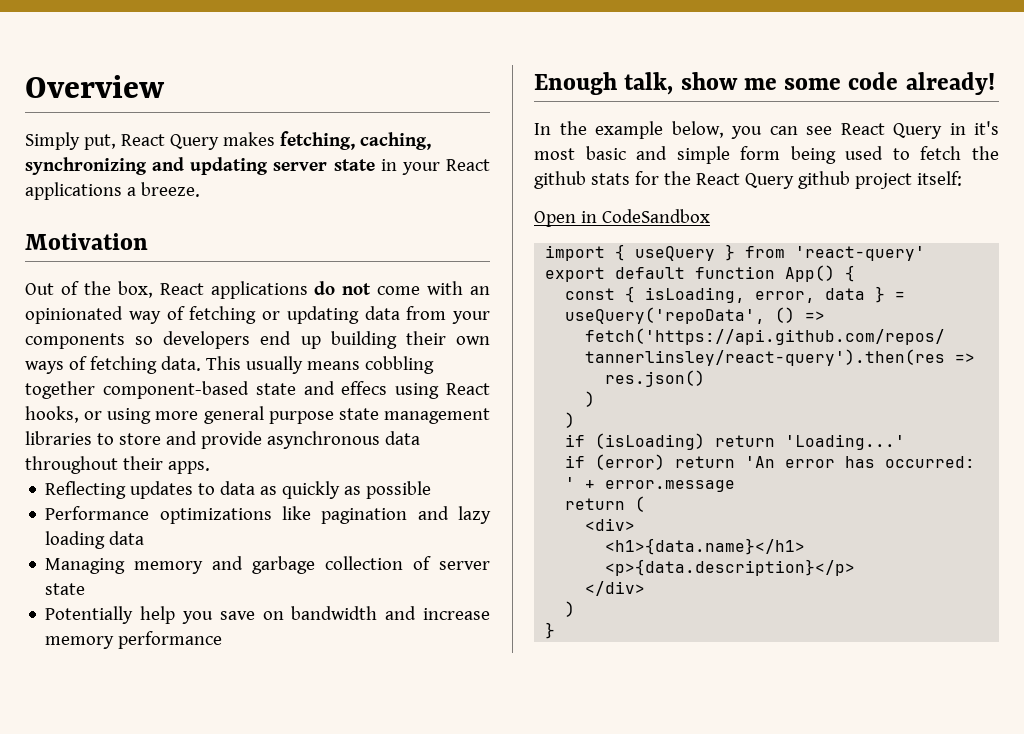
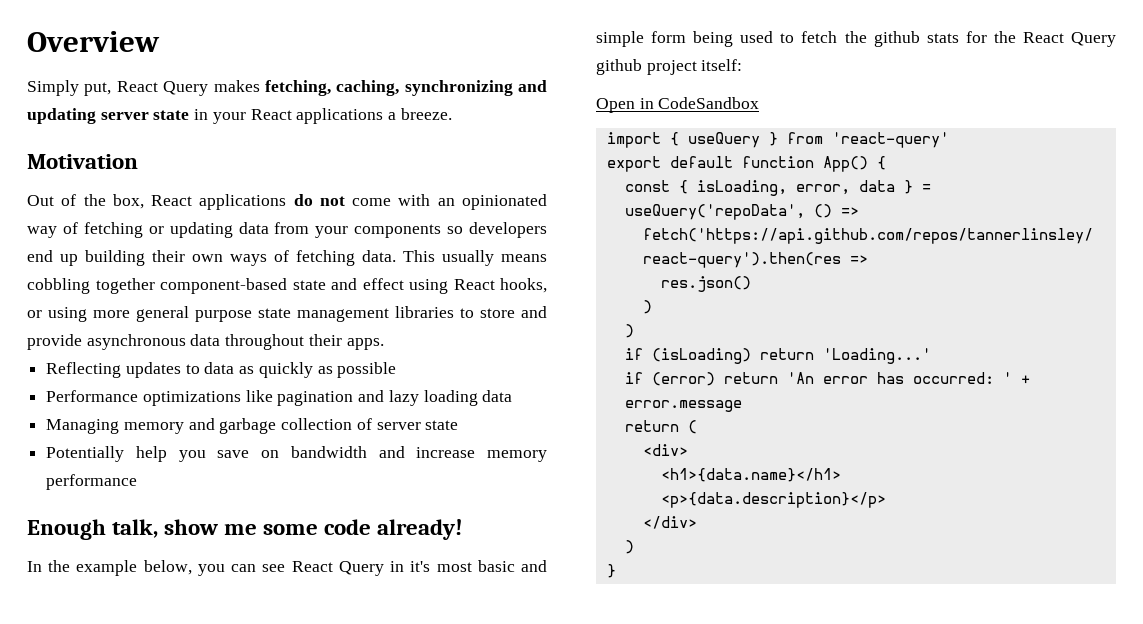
- This usually means cobbling together component-based state and effecs using React hooks, or using more general purpose state management libraries to store and provide asynchronous data throughout their apps.
+ This usually means cobbling together component-based state and effect using React hooks, or using more general purpose state management libraries to store and provide asynchronous data throughout their apps.

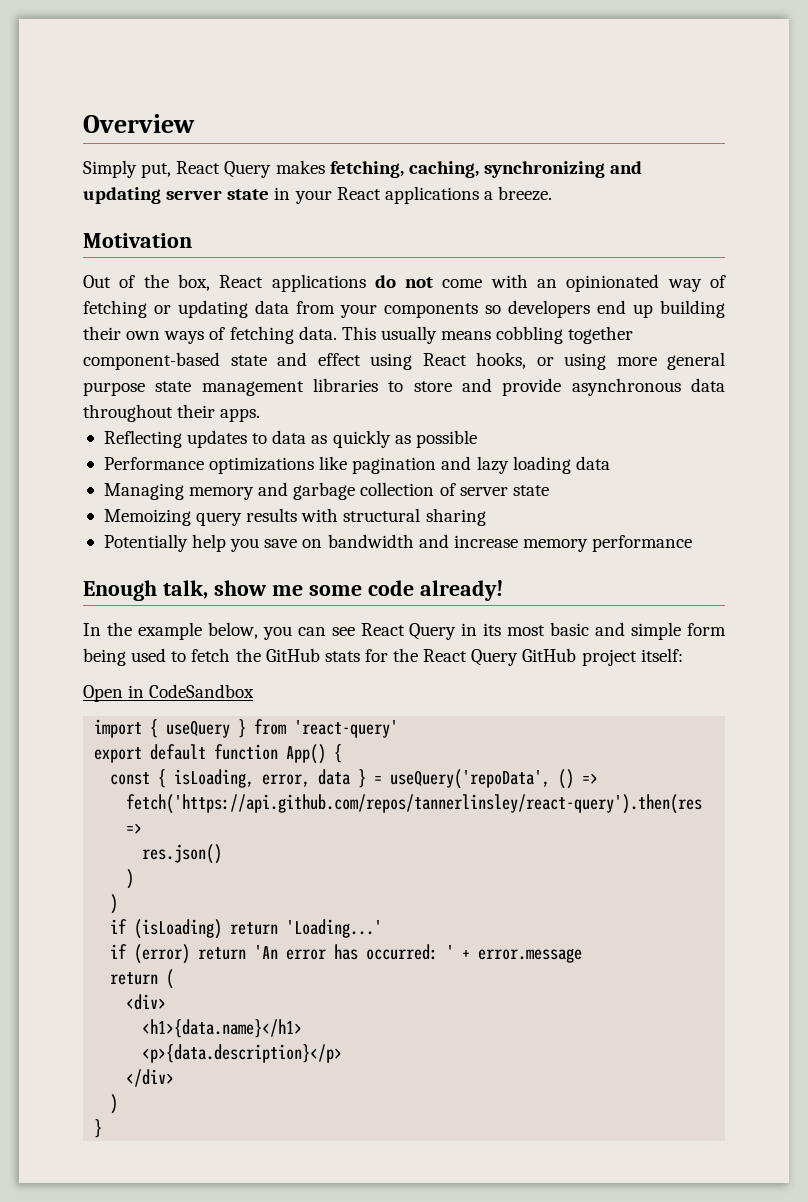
+ Memoizing query results with structural sharing
- In the example below, you can see React Query in it's most basic and simple form being used to fetch the github stats for the React Query github project itself:
+ In the example below, you can see React Query in its most basic and simple form being used to fetch the GitHub stats for the React Query GitHub project itself:

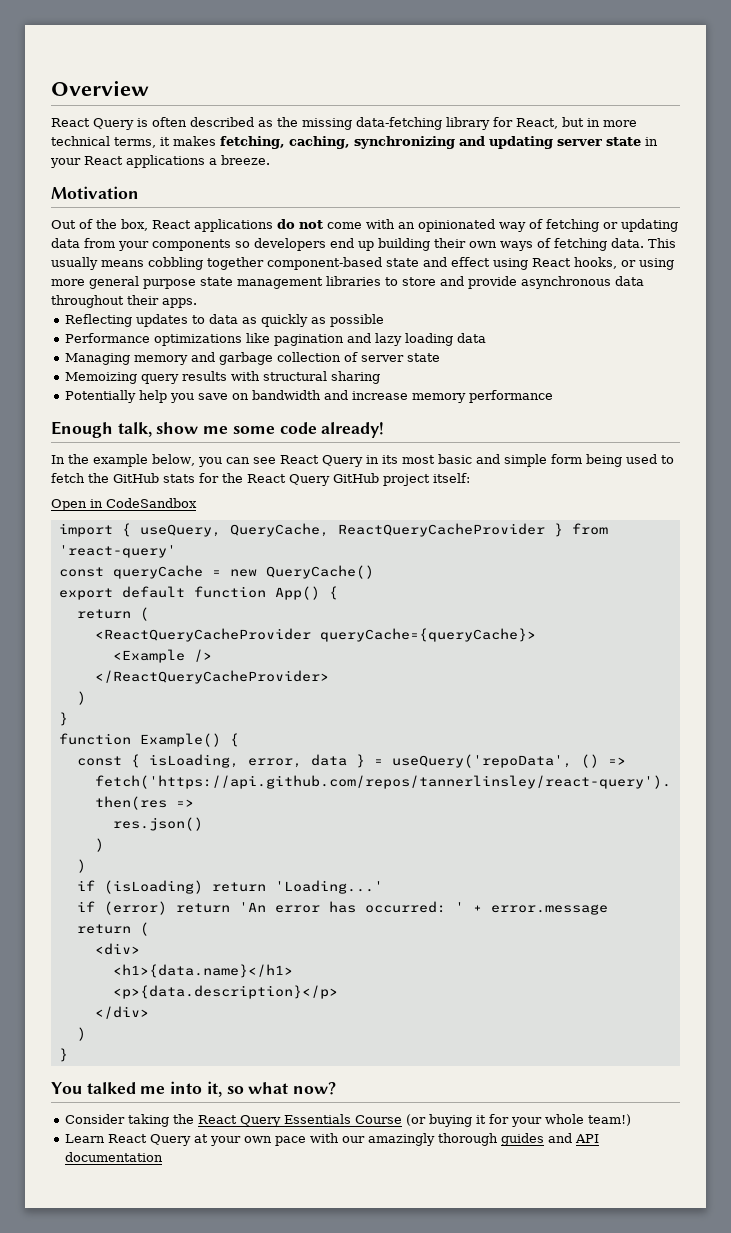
- Simply put, React Query makes fetching, caching, synchronizing and updating server state in your React applications a breeze.
+ React Query is often described as the missing data-fetching library for React, but in more technical terms, it makes fetching, caching, synchronizing and updating server state in your React applications a breeze.
- import { useQuery } from 'react-query'
+ import { useQuery, QueryCache, ReactQueryCacheProvider } from 'react-query'
+ const queryCache = new QueryCache()
  export default function App() {
+ return (
+ <ReactQueryCacheProvider queryCache={queryCache}>
+ <Example />
+ </ReactQueryCacheProvider>
+ )
+ }
+ function Example() {
+ You talked me into it, so what now?
+ Consider taking the React Query Essentials Course (or buying it for your whole team!)
+ Learn React Query at your own pace with our amazingly thorough guides and API documentation

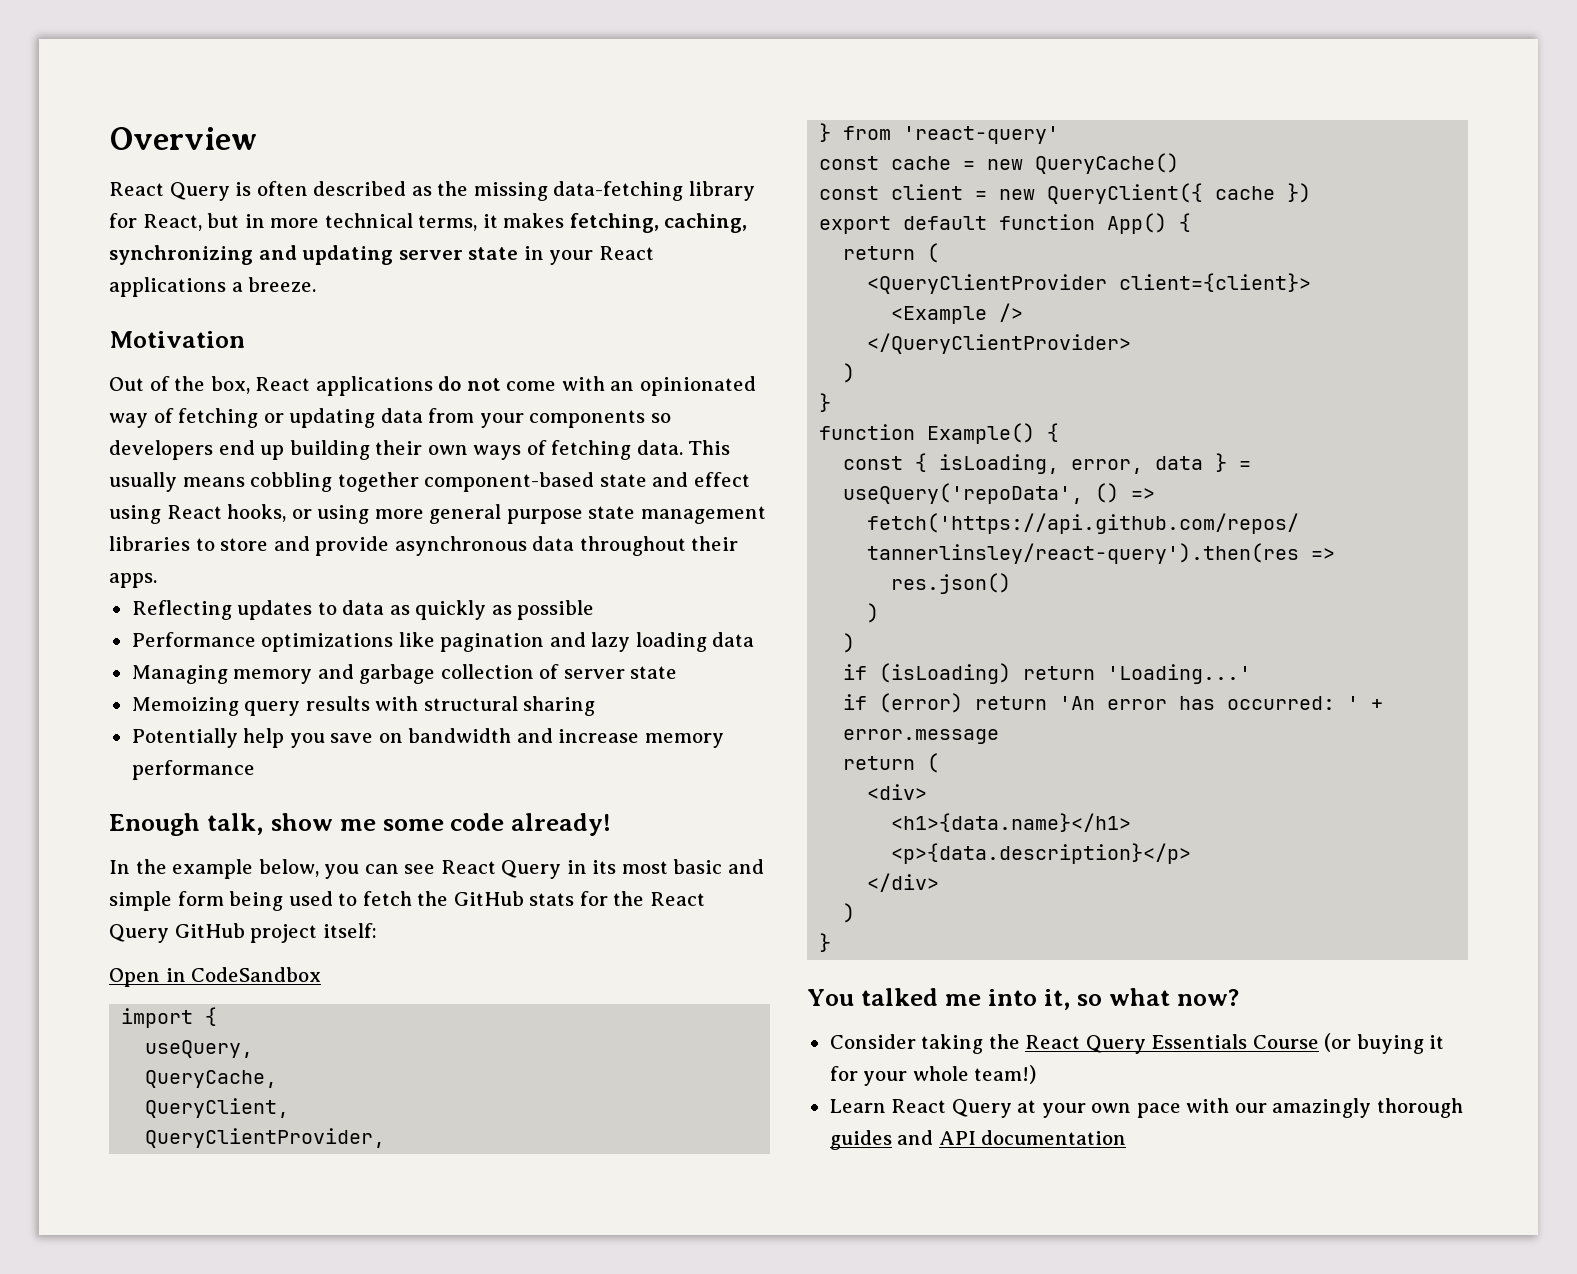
- import { useQuery, QueryCache, ReactQueryCacheProvider } from 'react-query'
+ import {
+ useQuery,
+ QueryCache,
+ QueryClient,
+ QueryClientProvider,
+ } from 'react-query'
- const queryCache = new QueryCache()
+ const cache = new QueryCache()
+ const client = new QueryClient({ cache })
- <ReactQueryCacheProvider queryCache={queryCache}>
+ <QueryClientProvider client={client}>
- </ReactQueryCacheProvider>
+ </QueryClientProvider>

